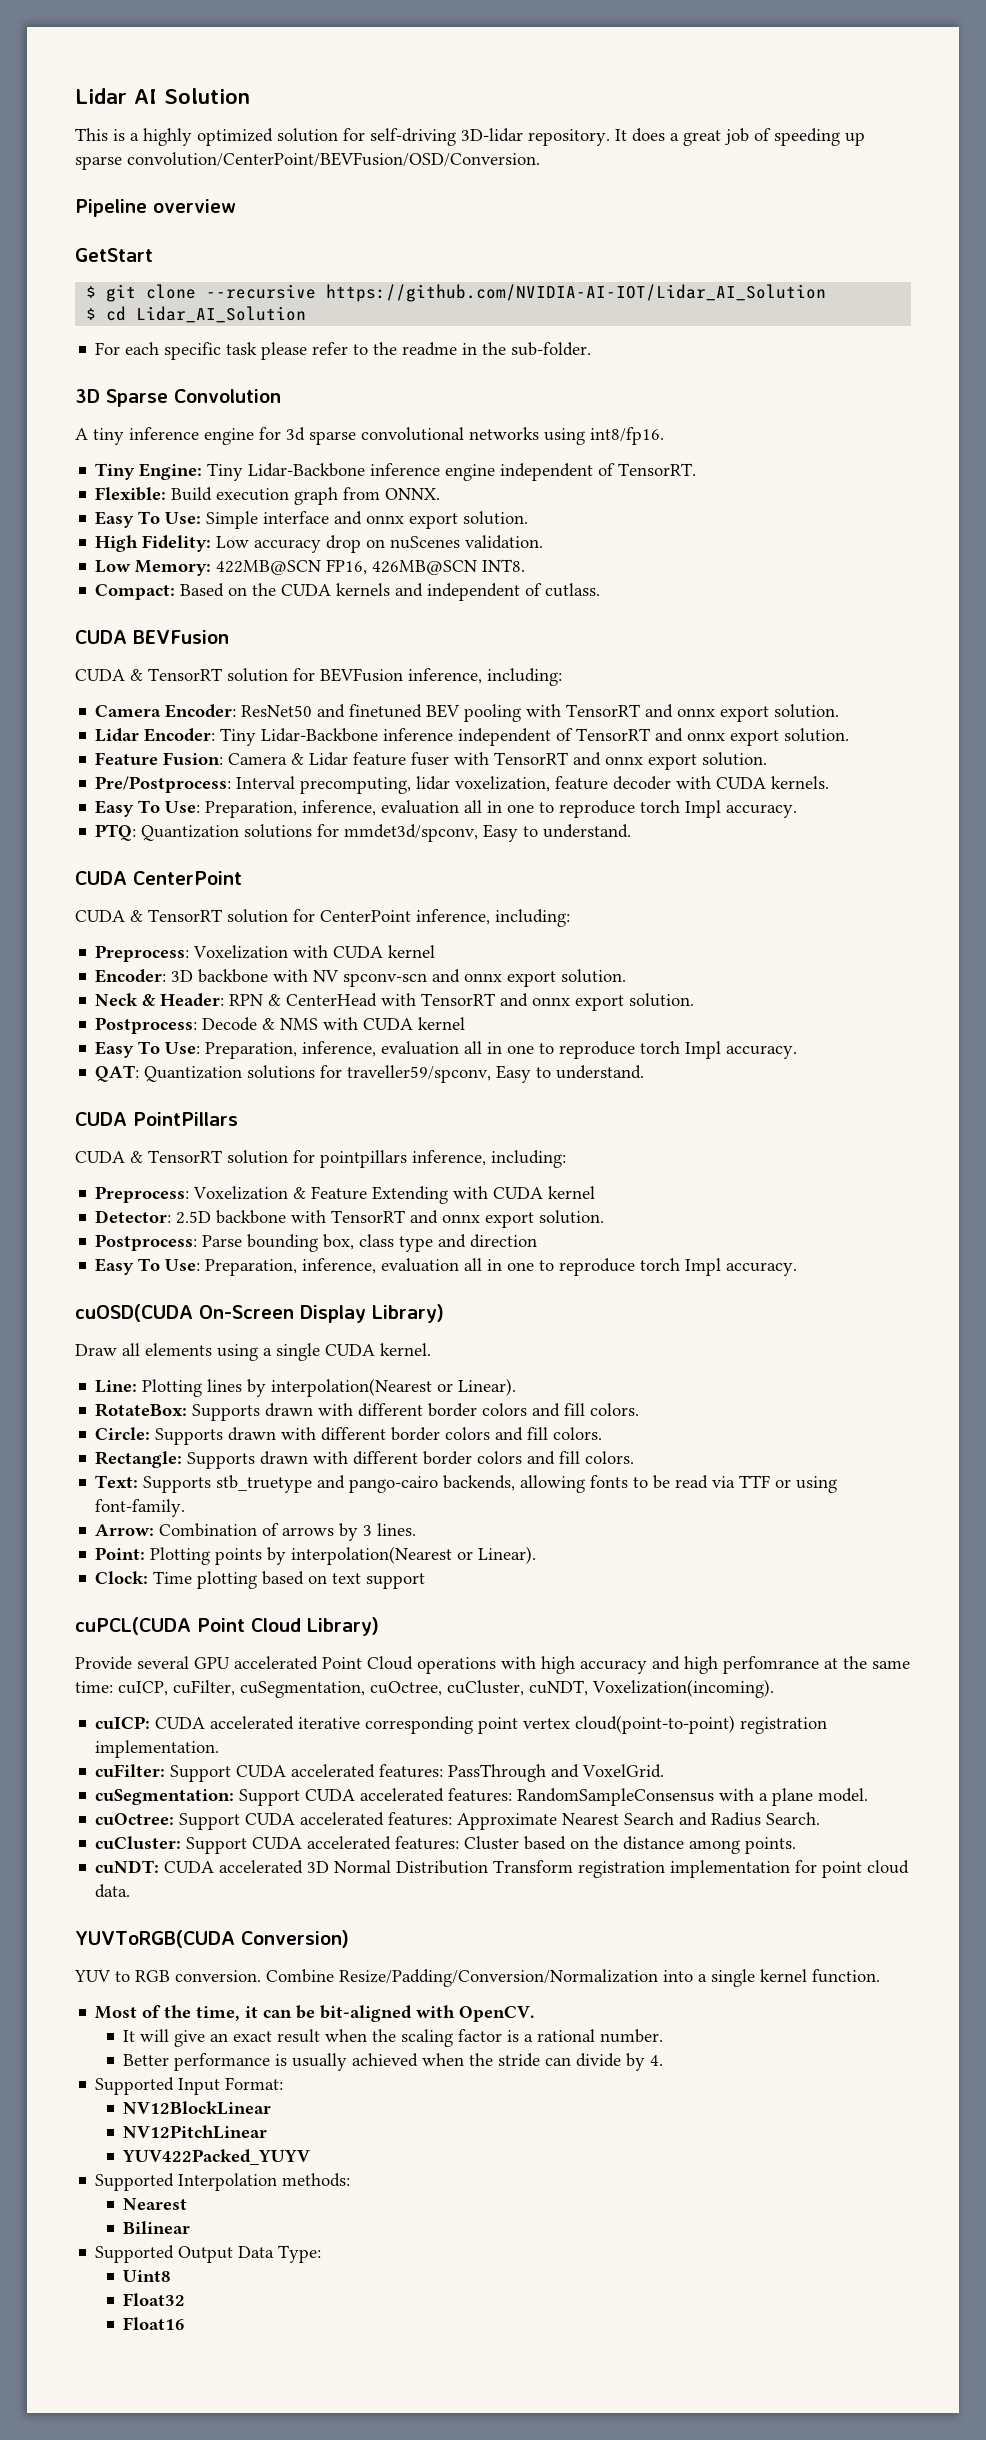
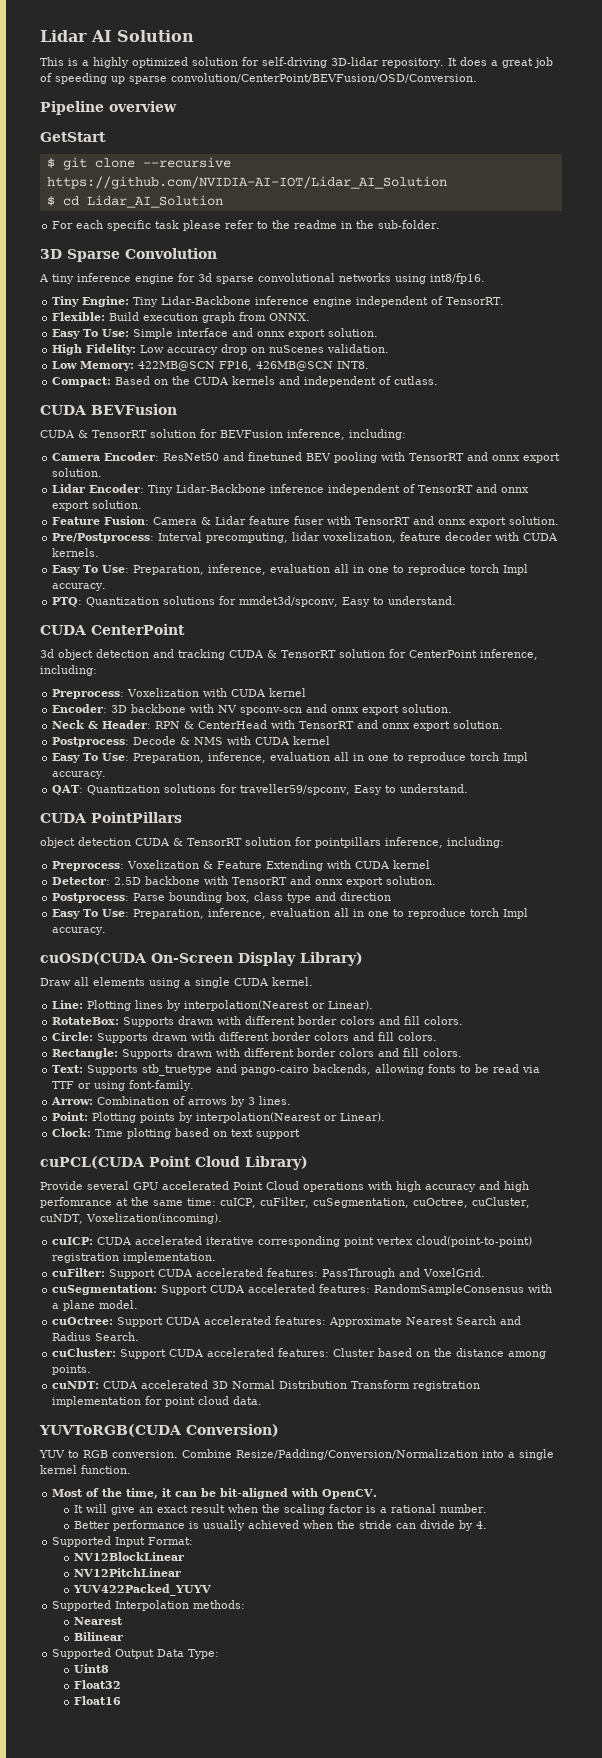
- CUDA & TensorRT solution for CenterPoint inference, including:
+ 3d object detection and tracking CUDA & TensorRT solution for CenterPoint inference, including:
- CUDA & TensorRT solution for pointpillars inference, including:
+ object detection CUDA & TensorRT solution for pointpillars inference, including:

